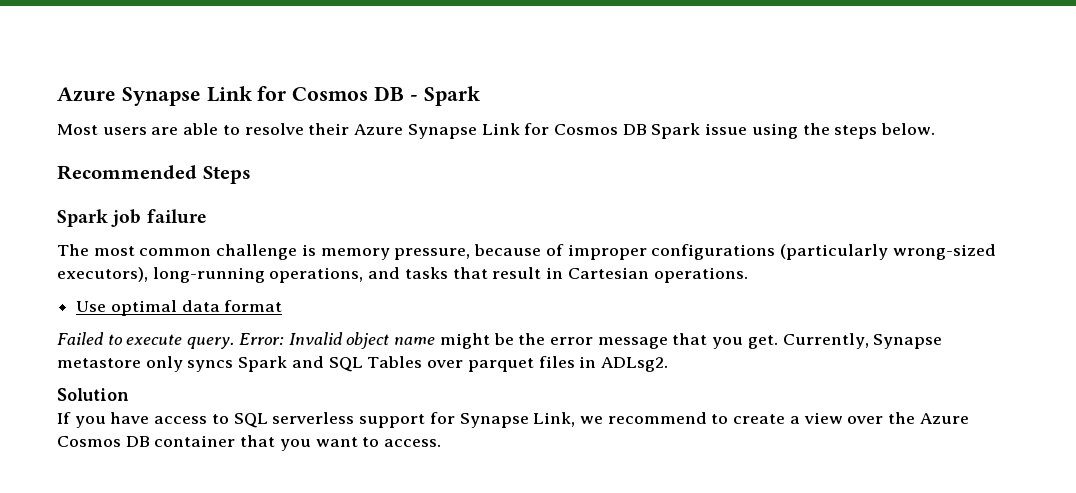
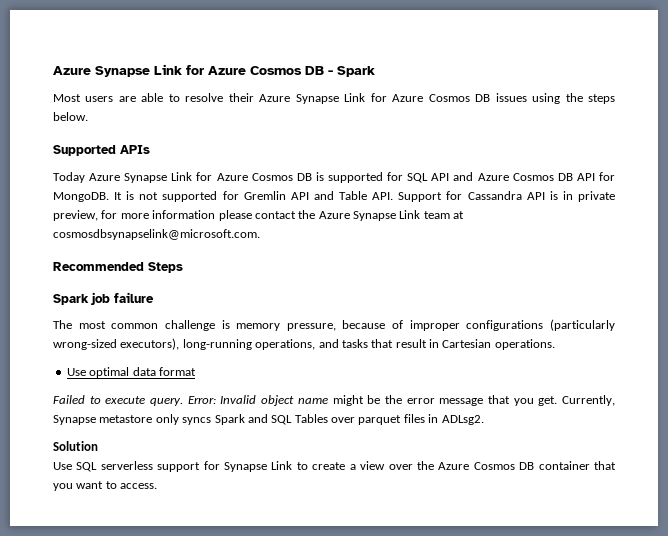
- Azure Synapse Link for Cosmos DB - Spark
+ Azure Synapse Link for Azure Cosmos DB - Spark
- Most users are able to resolve their Azure Synapse Link for Cosmos DB Spark issue using the steps below.
+ Most users are able to resolve their Azure Synapse Link for Azure Cosmos DB issues using the steps below.
+ Supported APIs
+ Today Azure Synapse Link for Azure Cosmos DB is supported for SQL API and Azure Cosmos DB API for MongoDB. It is not supported for Gremlin API and Table API. Support for Cassandra API is in private preview, for more information please contact the Azure Synapse Link team at cosmosdbsynapselink@microsoft.com.
- If you have access to SQL serverless support for Synapse Link, we recommend to create a view over the Azure Cosmos DB container that you want to access.
+ Use SQL serverless support for Synapse Link to create a view over the Azure Cosmos DB container that you want to access.

